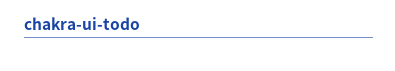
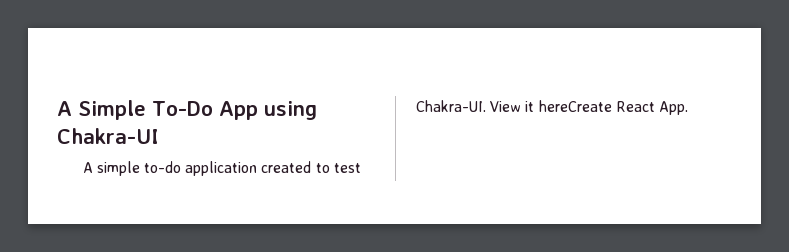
- chakra-ui-todo
+ A Simple To-Do App using Chakra-UI
+ A simple to-do application created to test Chakra-UI. View it hereCreate React App.

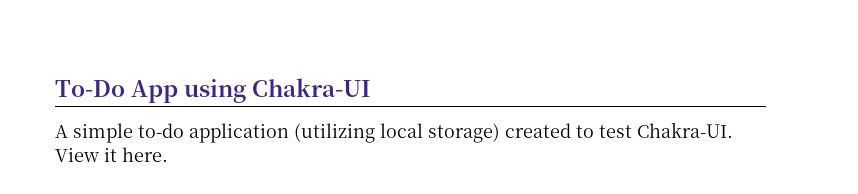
- A Simple To-Do App using Chakra-UI
+ To-Do App using Chakra-UI
- A simple to-do application created to test Chakra-UI.
+ A simple to-do application (utilizing local storage) created to test Chakra-UI.
- View it hereCreate React App.
+ View it here.

